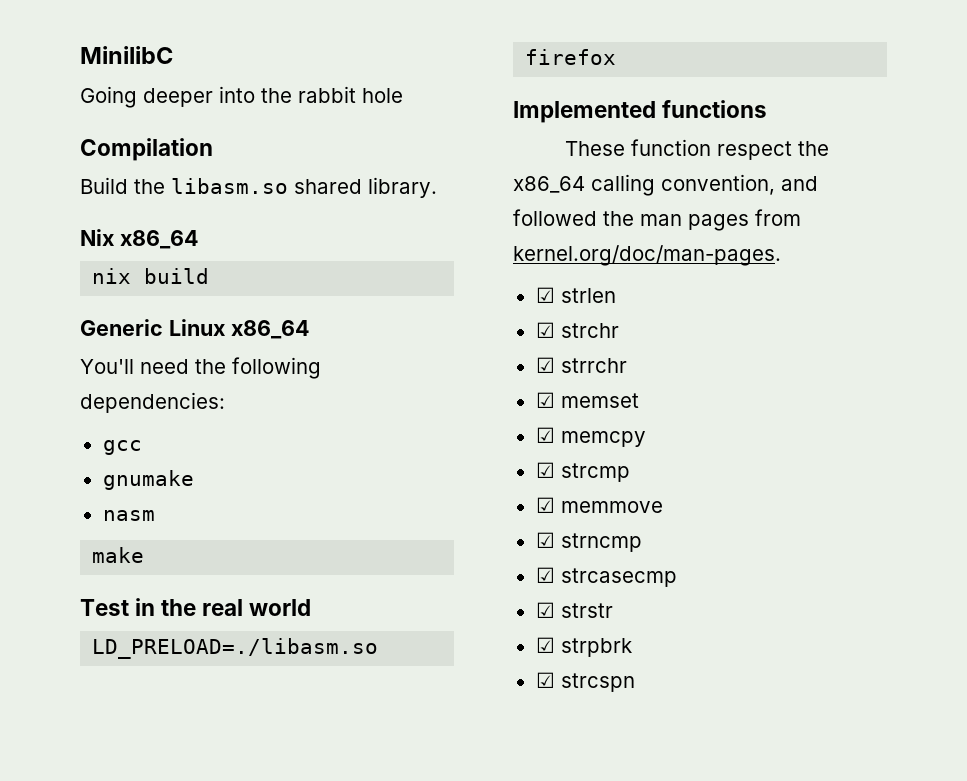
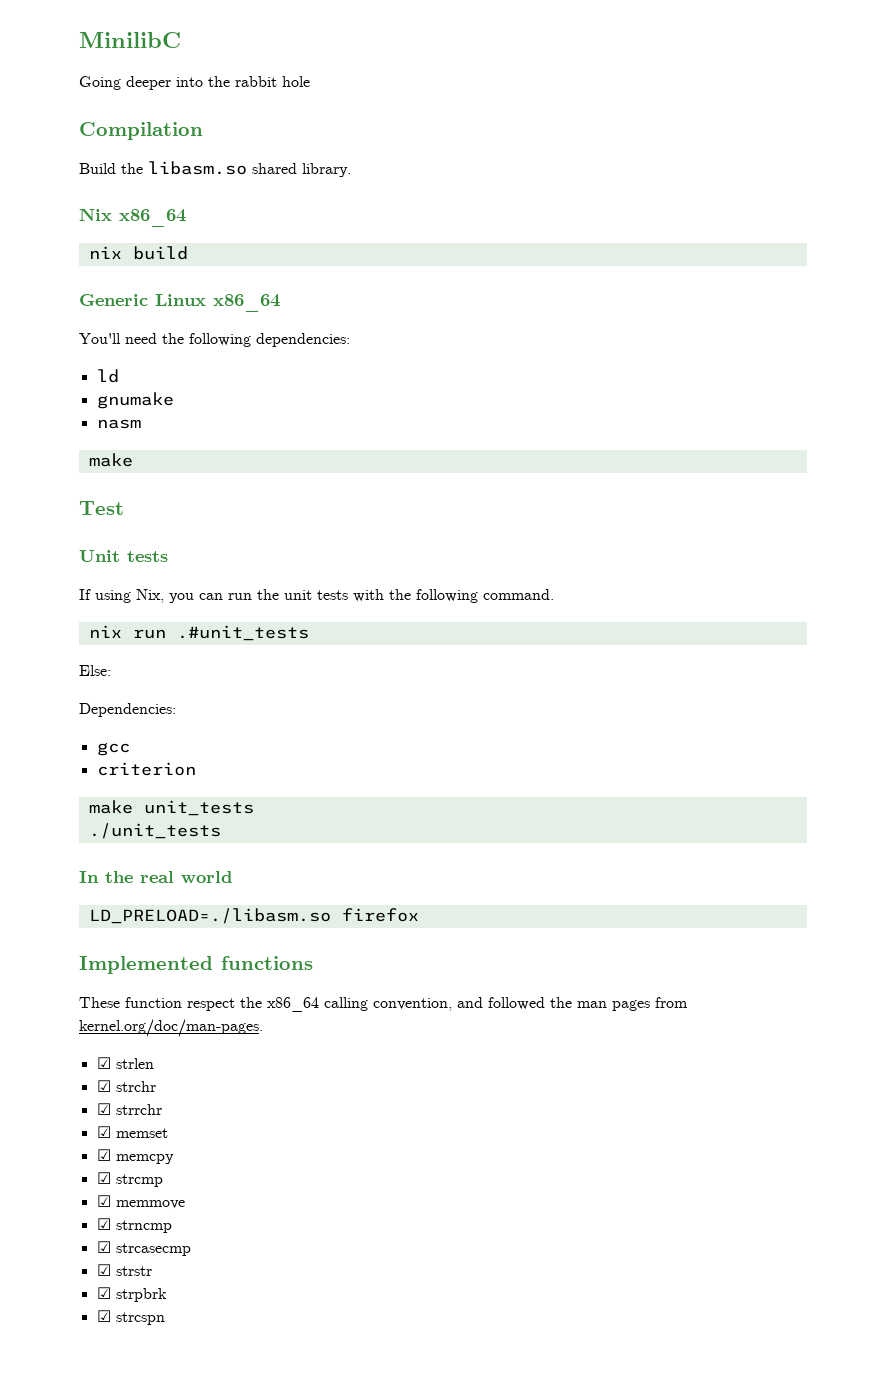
- gcc
+ ld
- Test in the real world
+ Test
+ Unit tests
+ If using Nix, you can run the unit tests with the following command.
+ nix run .#unit_tests
+ Else:
+ Dependencies:
+ gcc
+ criterion
+ make unit_tests
+ ./unit_tests
+ In the real world

